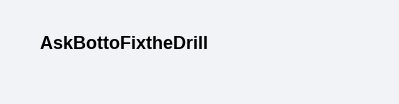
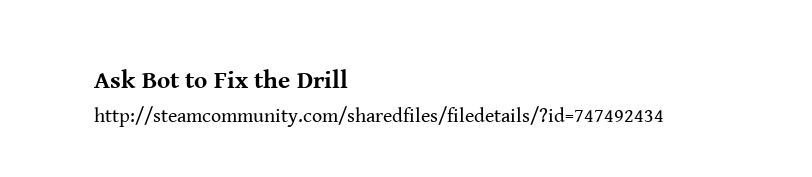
- AskBottoFixtheDrill
+ Ask Bot to Fix the Drill
+ http://steamcommunity.com/sharedfiles/filedetails/?id=747492434

